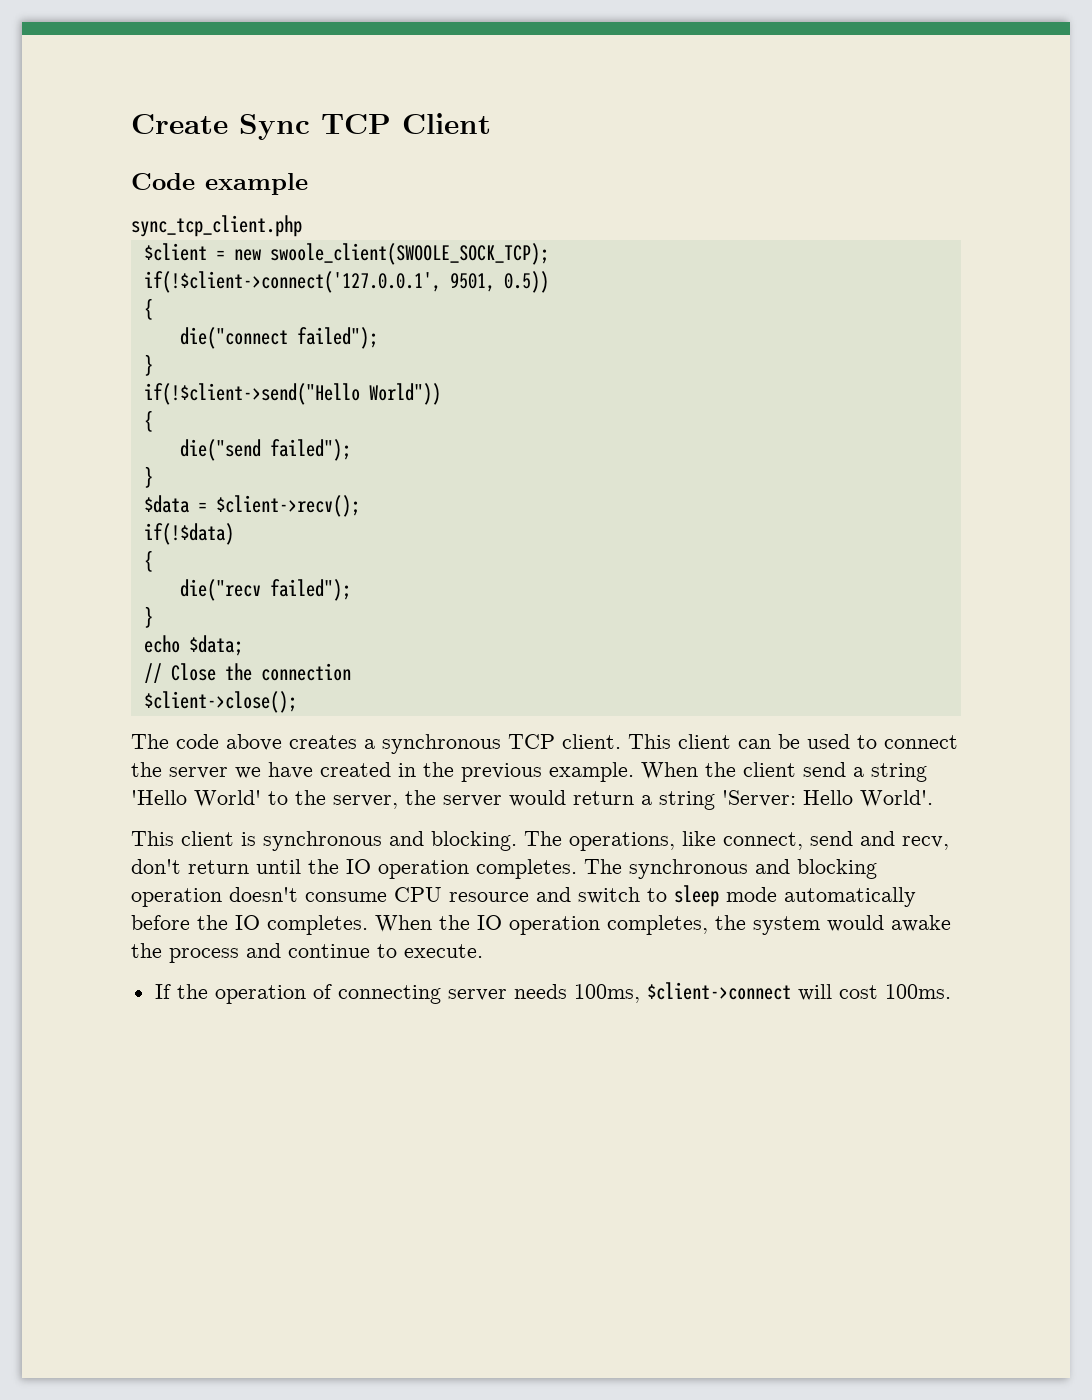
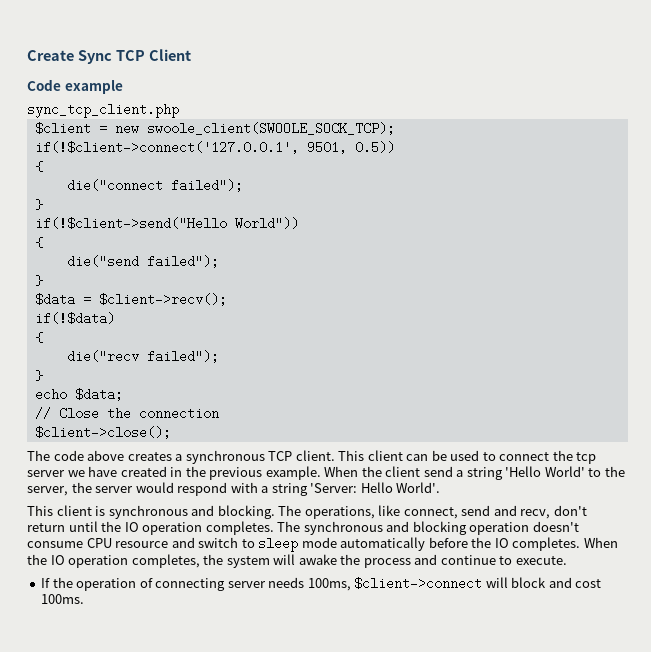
- This client can be used to connect the server we have created in the previous example.
+ This client can be used to connect the tcp server we have created in the previous example.
- When the client send a string 'Hello World' to the server, the server would return a string 'Server: Hello World'.
+ When the client send a string 'Hello World' to the server, the server would respond with a string 'Server: Hello World'.
- When the IO operation completes, the system would awake the process and continue to execute.
+ When the IO operation completes, the system will awake the process and continue to execute.
- If the operation of connecting server needs 100ms, $client->connect will cost 100ms.
+ If the operation of connecting server needs 100ms, $client->connect will block and cost 100ms.

